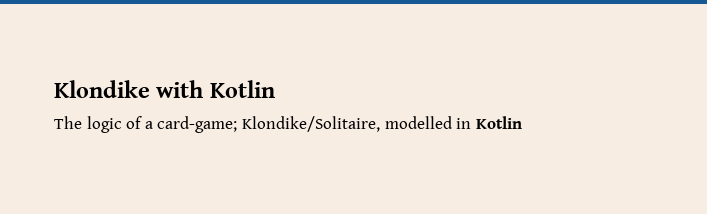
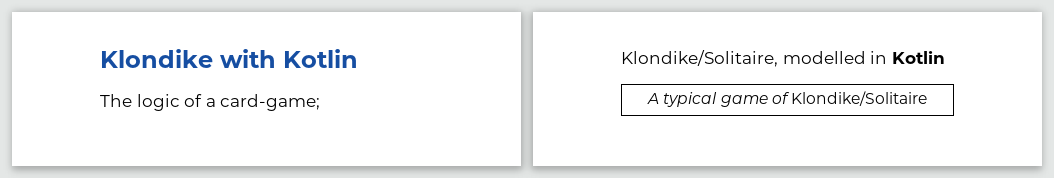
+ A typical game of Klondike/Solitaire

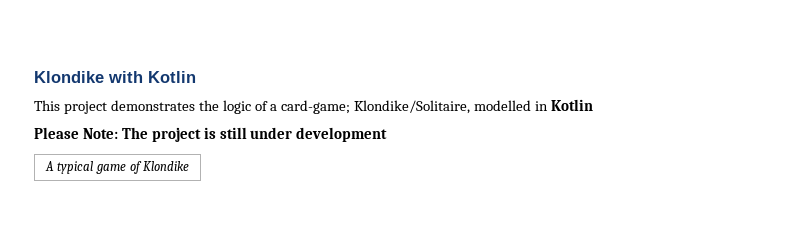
- The logic of a card-game; Klondike/Solitaire, modelled in Kotlin
+ This project demonstrates the logic of a card-game; Klondike/Solitaire, modelled in Kotlin
+ Please Note: The project is still under development
- A typical game of Klondike/Solitaire
+ A typical game of Klondike

